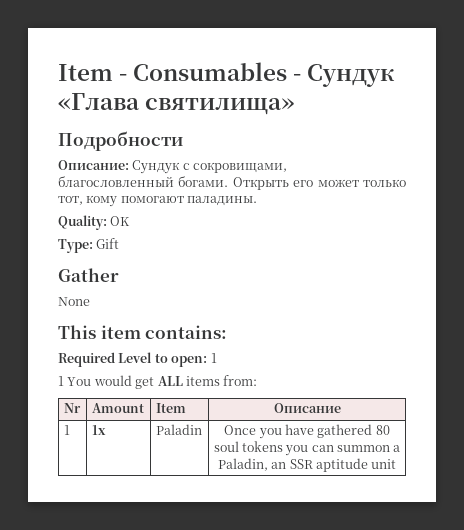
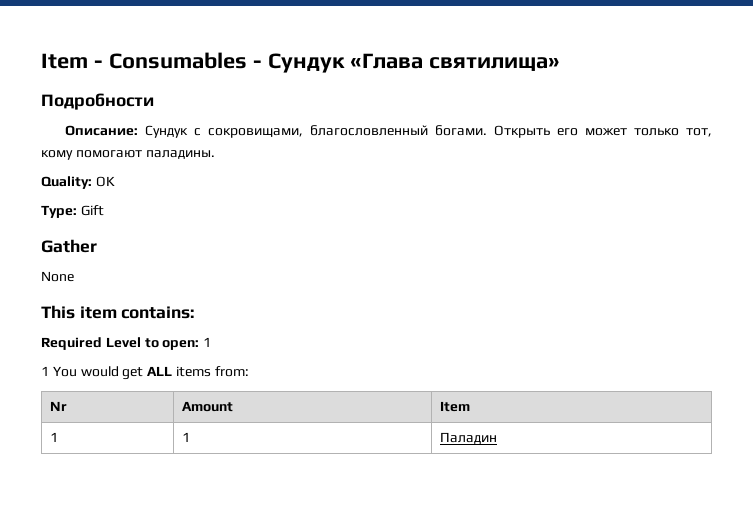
- Nr | Amount | Item | Описание
- 1 | 1x | Paladin | Once you have gathered 80 soul tokens you can summon a Paladin, an SSR aptitude unit
+ Nr | Amount | Item
+ 1 | 1 | Паладин

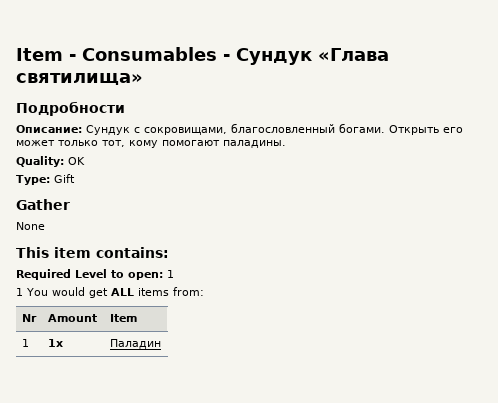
- 1 | 1 | Паладин
+ 1 | 1x | Паладин

